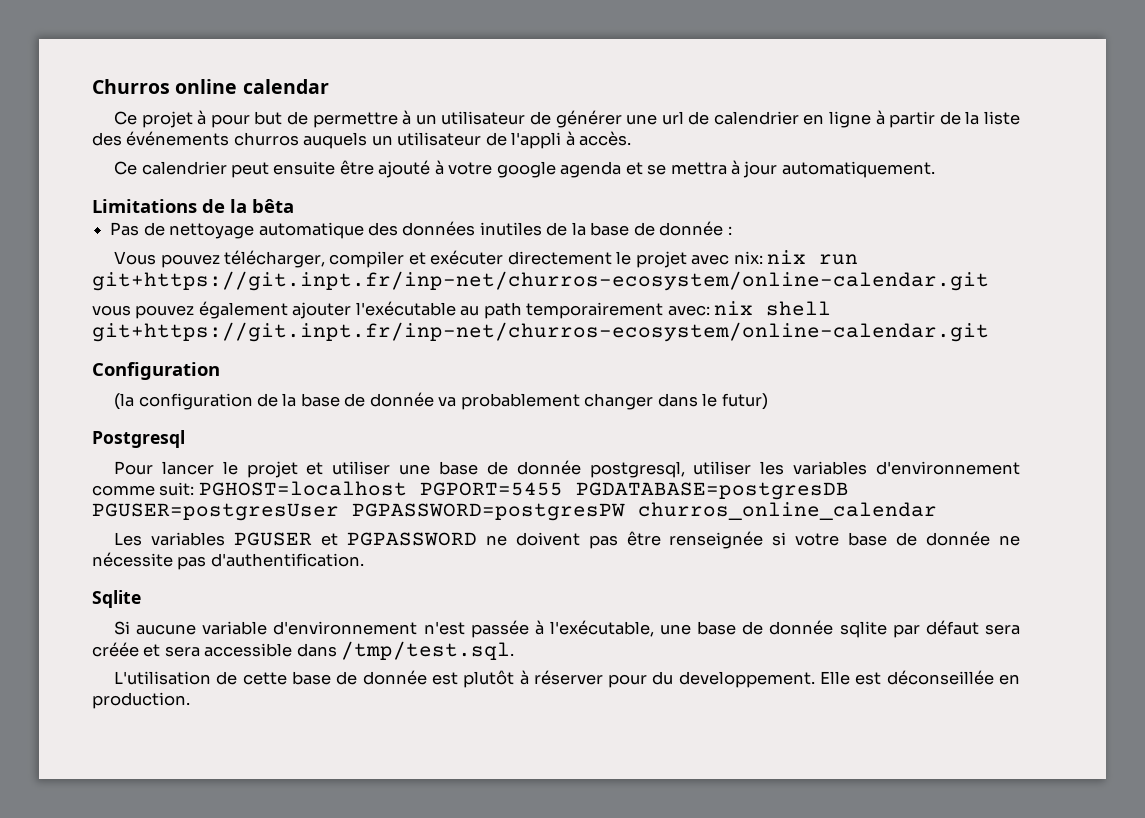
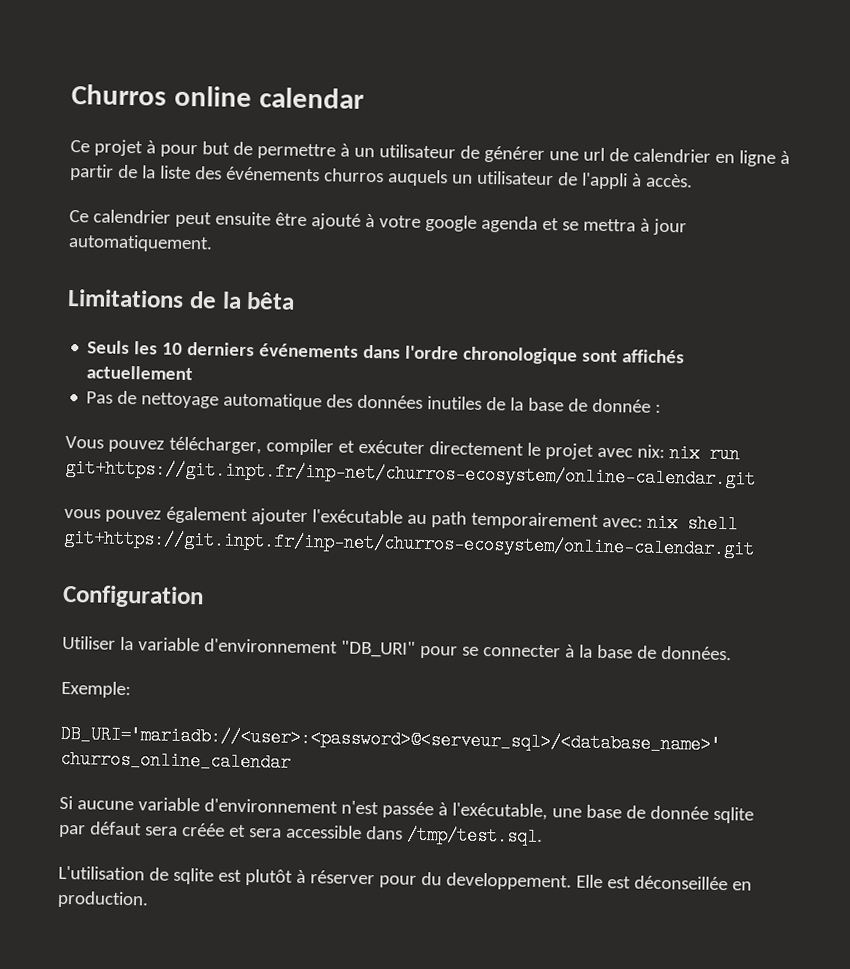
+ Seuls les 10 derniers événements dans l'ordre chronologique sont affichés actuellement
- (la configuration de la base de donnée va probablement changer dans le futur)
- Postgresql
- Pour lancer le projet et utiliser une base de donnée postgresql, utiliser les variables d'environnement comme suit: PGHOST=localhost PGPORT=5455 PGDATABASE=postgresDB PGUSER=postgresUser PGPASSWORD=postgresPW churros_online_calendar
- Les variables PGUSER et PGPASSWORD ne doivent pas être renseignée si votre base de donnée ne nécessite pas d'authentification.
- Sqlite
+ Utiliser la variable d'environnement "DB_URI" pour se connecter à la base de données.
+ Exemple:
+ DB_URI='mariadb://<user>:<password>@<serveur_sql>/<database_name>' churros_online_calendar
- L'utilisation de cette base de donnée est plutôt à réserver pour du developpement.
+ L'utilisation de sqlite est plutôt à réserver pour du developpement.

